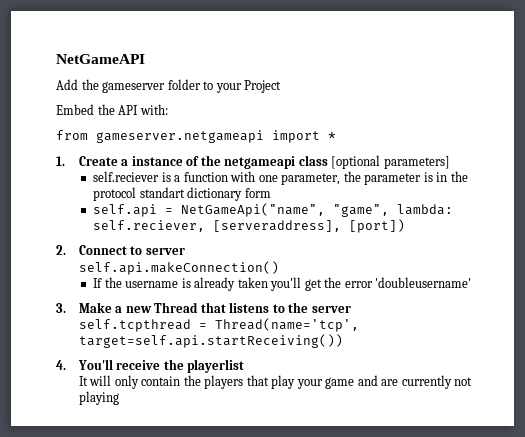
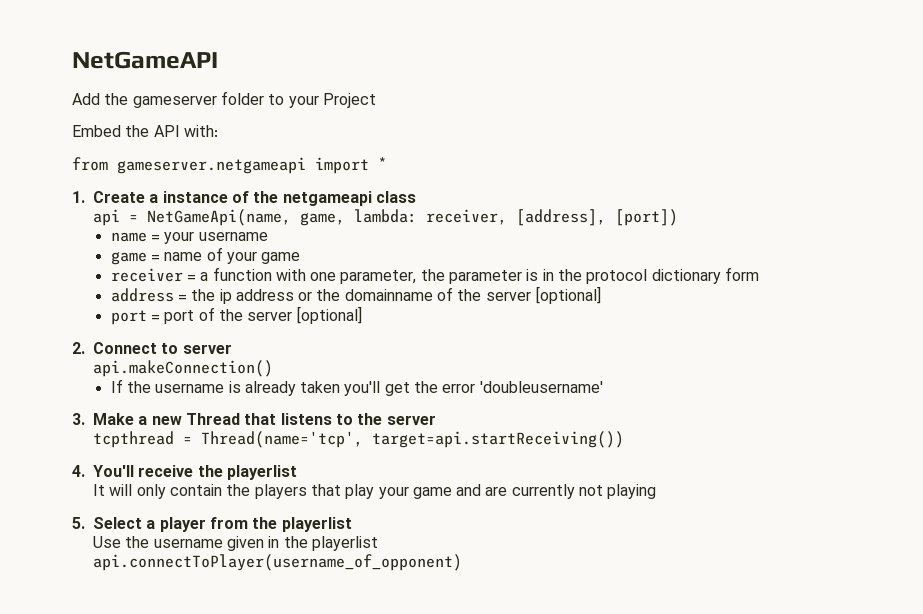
- 1. Create a instance of the netgameapi class [optional parameters]
- self.reciever is a function with one parameter, the parameter is in the protocol standart dictionary form
+ 1. Create a instance of the netgameapi class
+ api = NetGameApi(name, game, lambda: receiver, [address], [port])
+ name = your username
+ game = name of your game
+ receiver = a function with one parameter, the parameter is in the protocol dictionary form
- self.api = NetGameApi("name", "game", lambda: self.reciever, [serveraddress], [port])
+ address = the ip address or the domainname of the server [optional]
+ port = port of the server [optional]
- self.api.makeConnection()
+ api.makeConnection()
- self.tcpthread = Thread(name='tcp', target=self.api.startReceiving())
+ tcpthread = Thread(name='tcp', target=api.startReceiving())
+ 5. Select a player from the playerlist
+ Use the username given in the playerlist
+ api.connectToPlayer(username_of_opponent)

